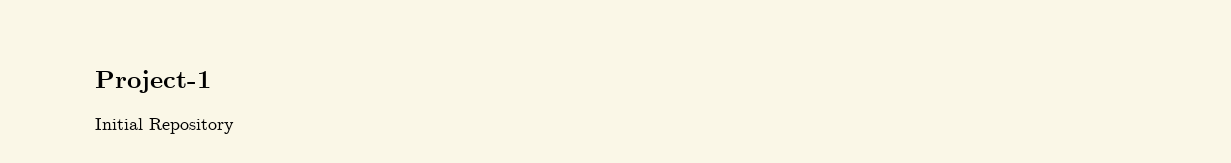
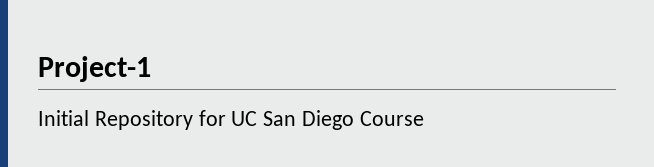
- Initial Repository
+ Initial Repository for UC San Diego Course

